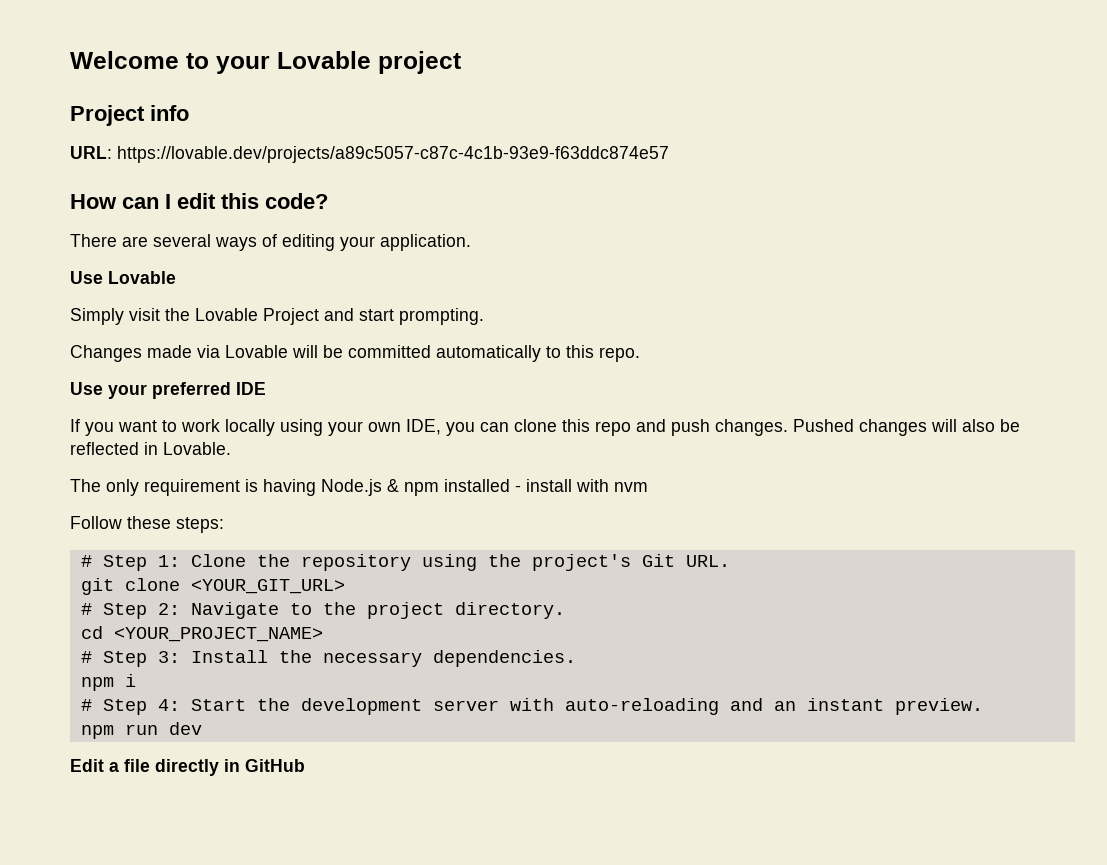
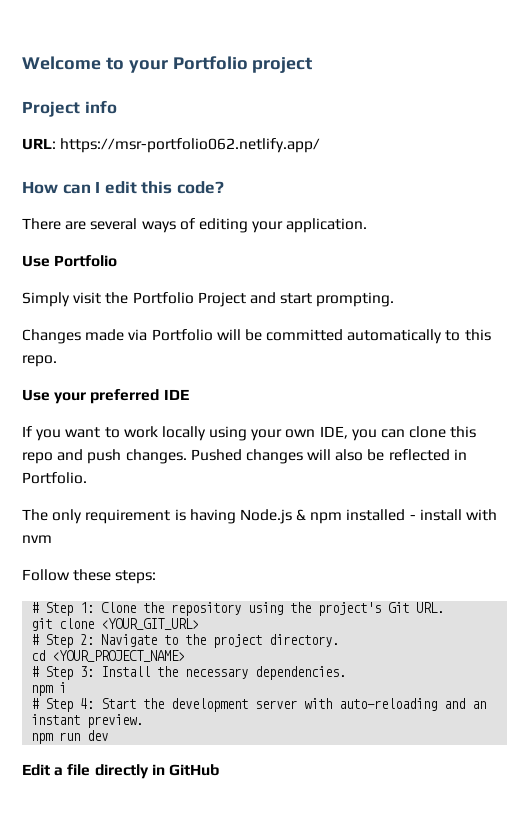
- Welcome to your Lovable project
+ Welcome to your Portfolio project
- URL: https://lovable.dev/projects/a89c5057-c87c-4c1b-93e9-f63ddc874e57
+ URL: https://msr-portfolio062.netlify.app/
- Use Lovable
+ Use Portfolio
- Simply visit the Lovable Project and start prompting.
+ Simply visit the Portfolio Project and start prompting.
- Changes made via Lovable will be committed automatically to this repo.
+ Changes made via Portfolio will be committed automatically to this repo.
- Pushed changes will also be reflected in Lovable.
+ Pushed changes will also be reflected in Portfolio.

